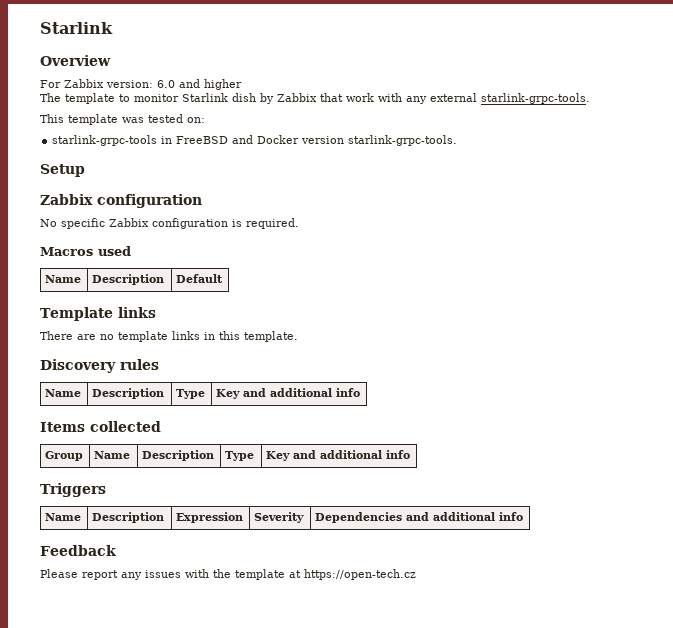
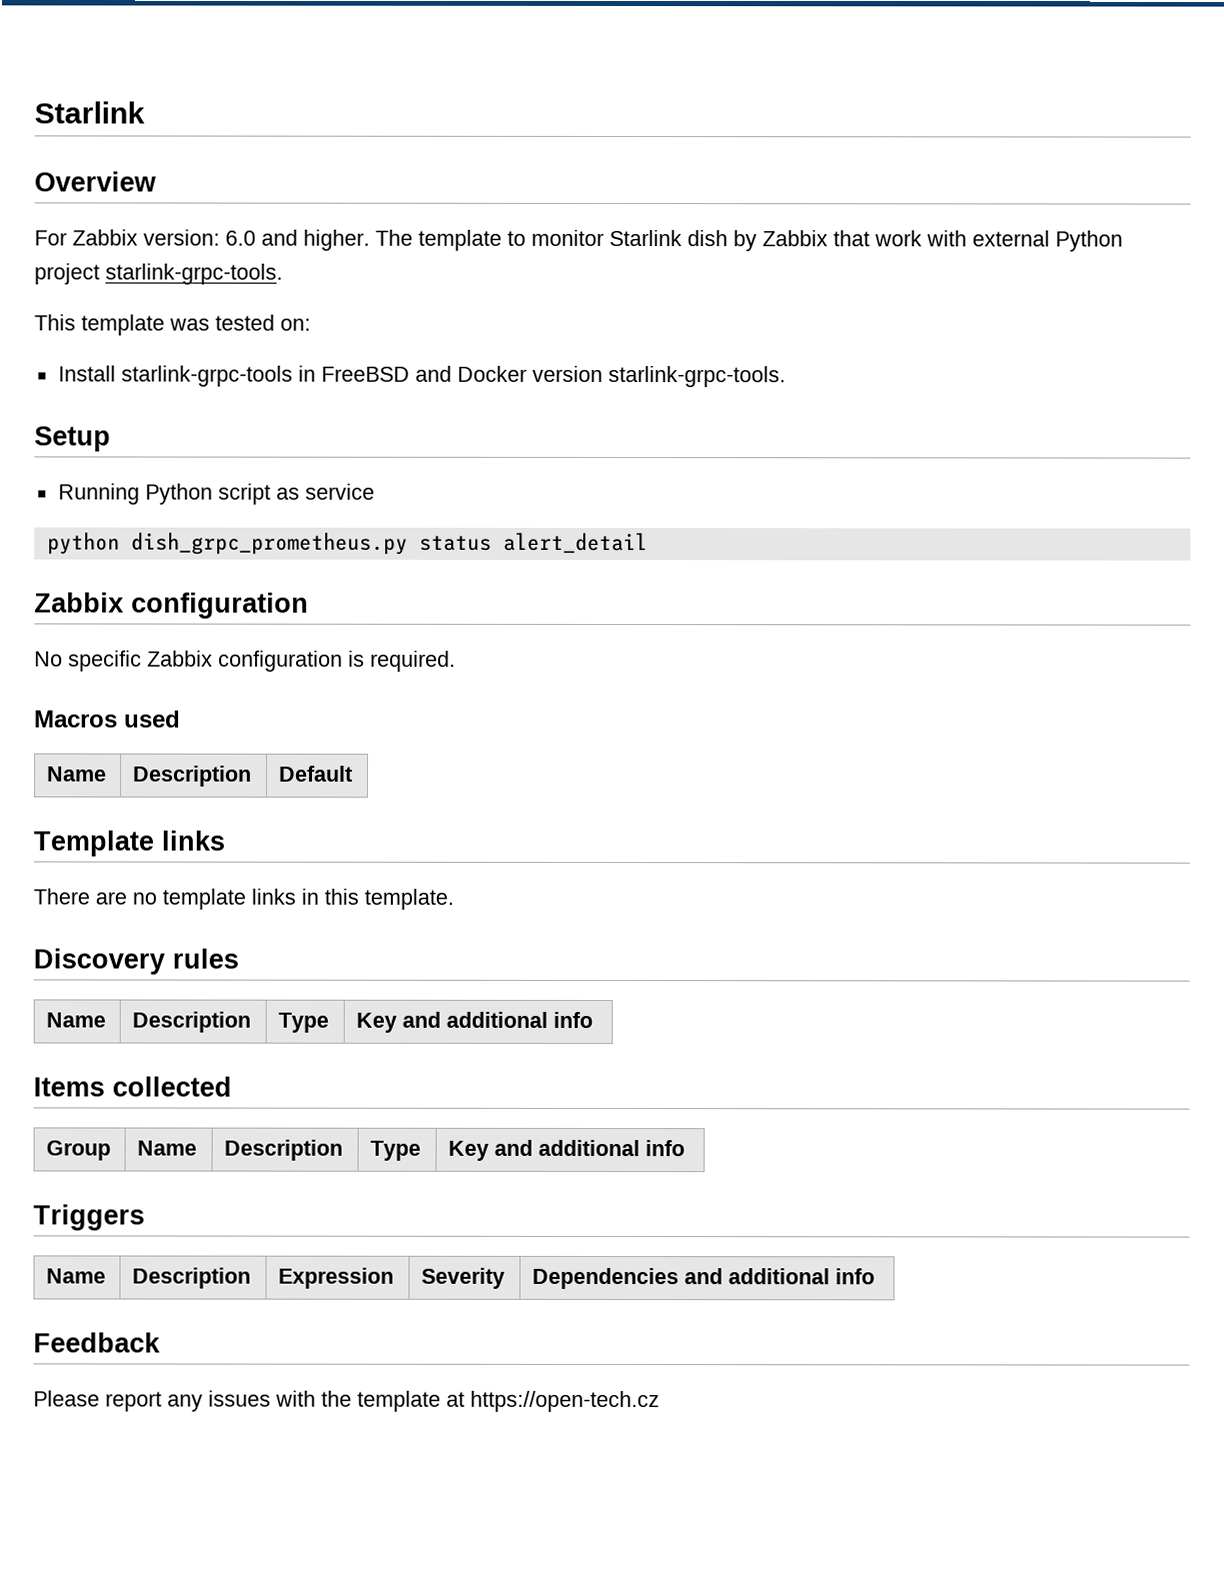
- For Zabbix version: 6.0 and higher
- The template to monitor Starlink dish by Zabbix that work with any external starlink-grpc-tools.
+ For Zabbix version: 6.0 and higher. The template to monitor Starlink dish by Zabbix that work with external Python project starlink-grpc-tools.
- starlink-grpc-tools in FreeBSD and Docker version starlink-grpc-tools.
+ Install starlink-grpc-tools in FreeBSD and Docker version starlink-grpc-tools.
+ Running Python script as service
+ python dish_grpc_prometheus.py status alert_detail

